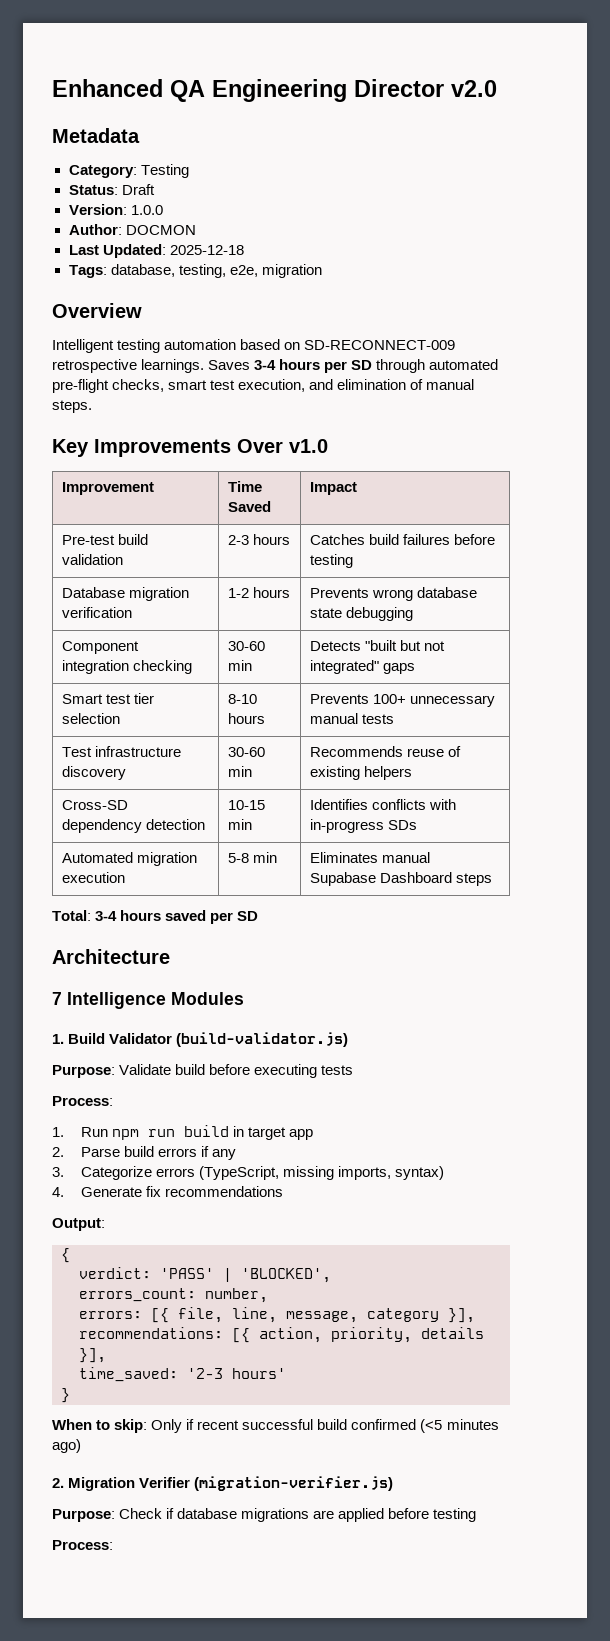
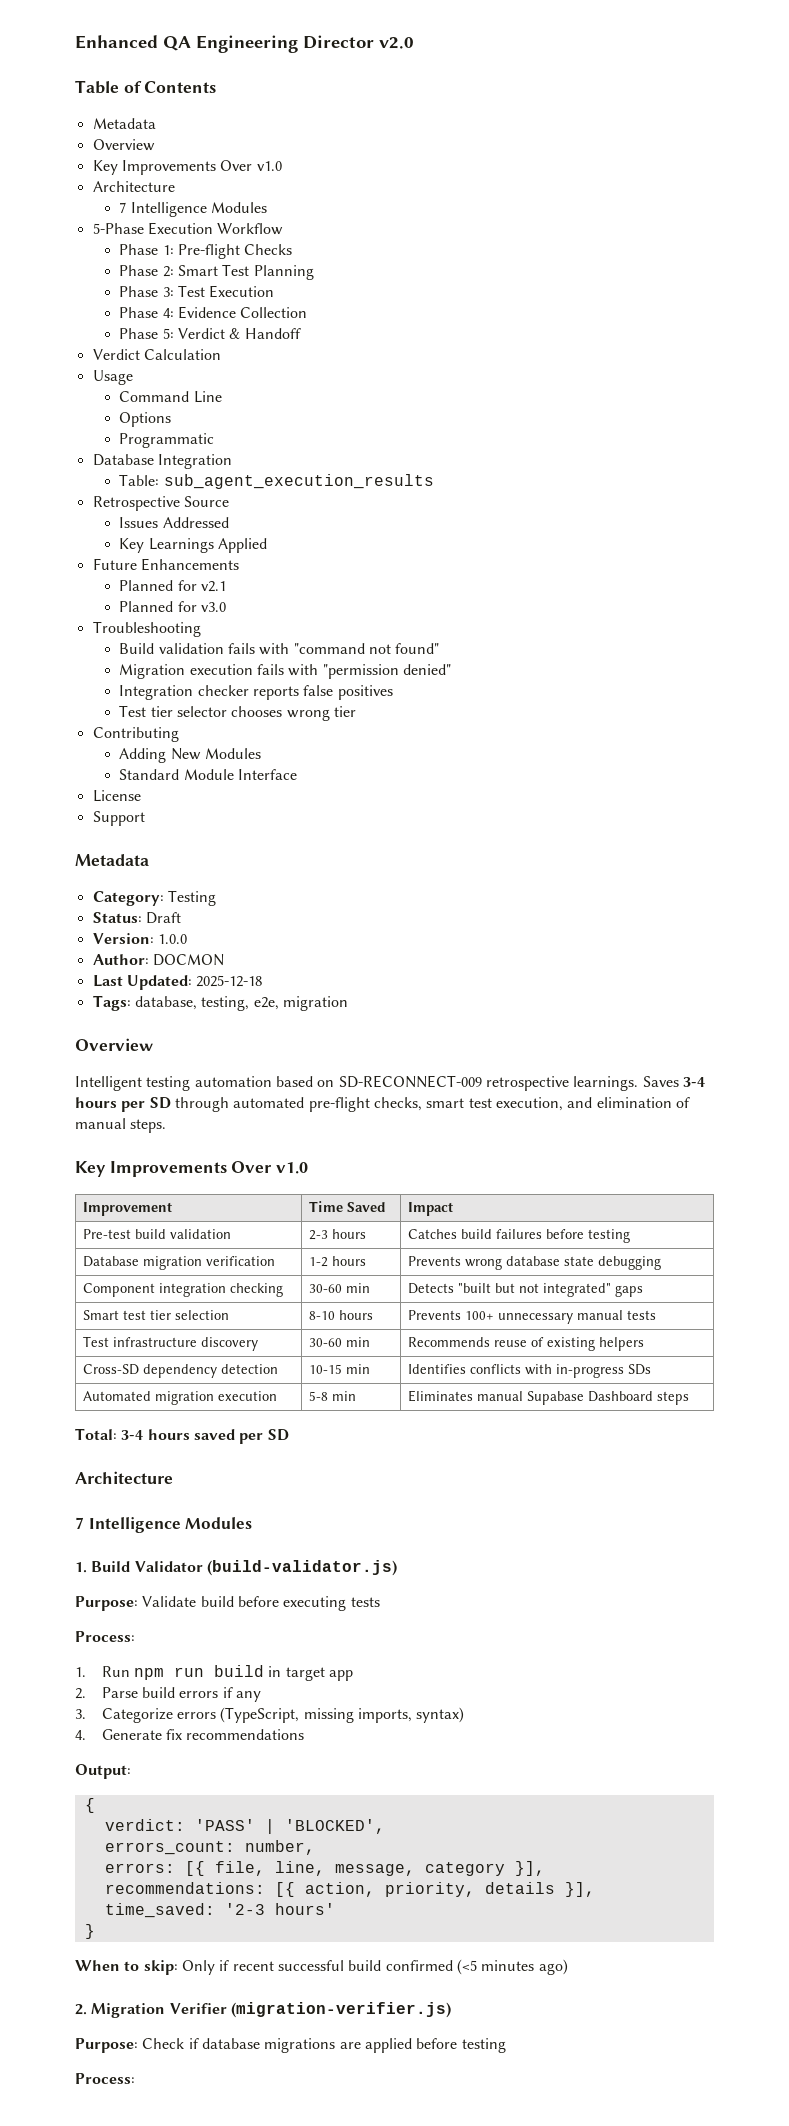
+ Table of Contents
+ Metadata
+ Overview
+ Key Improvements Over v1.0
+ Architecture
+ 7 Intelligence Modules
+ 5-Phase Execution Workflow
+ Phase 1: Pre-flight Checks
+ Phase 2: Smart Test Planning
+ Phase 3: Test Execution
+ Phase 4: Evidence Collection
+ Phase 5: Verdict & Handoff
+ Verdict Calculation
+ Usage
+ Command Line
+ Options
+ Programmatic
+ Database Integration
+ Table: sub_agent_execution_results
+ Retrospective Source
+ Issues Addressed
+ Key Learnings Applied
+ Future Enhancements
+ Planned for v2.1
+ Planned for v3.0
+ Troubleshooting
+ Build validation fails with "command not found"
+ Migration execution fails with "permission denied"
+ Integration checker reports false positives
+ Test tier selector chooses wrong tier
+ Contributing
+ Adding New Modules
+ Standard Module Interface
+ License
+ Support

